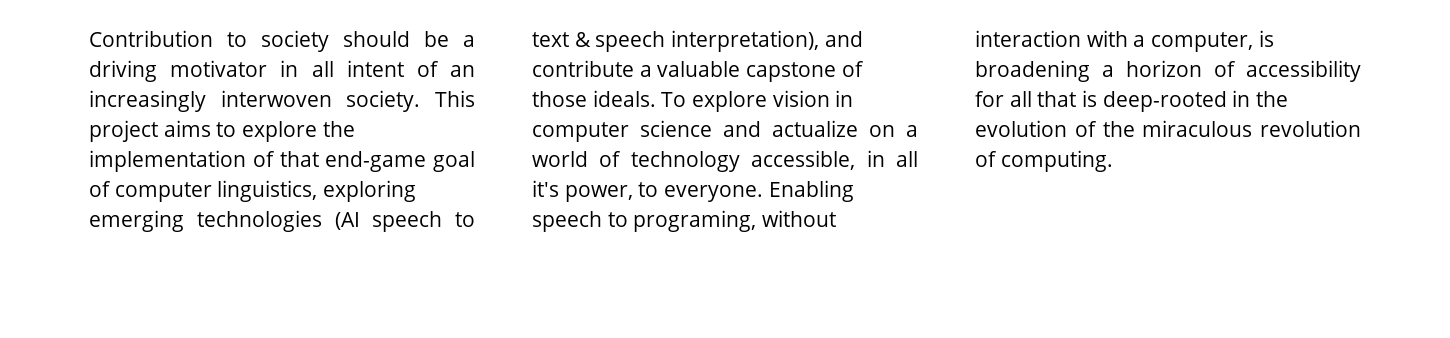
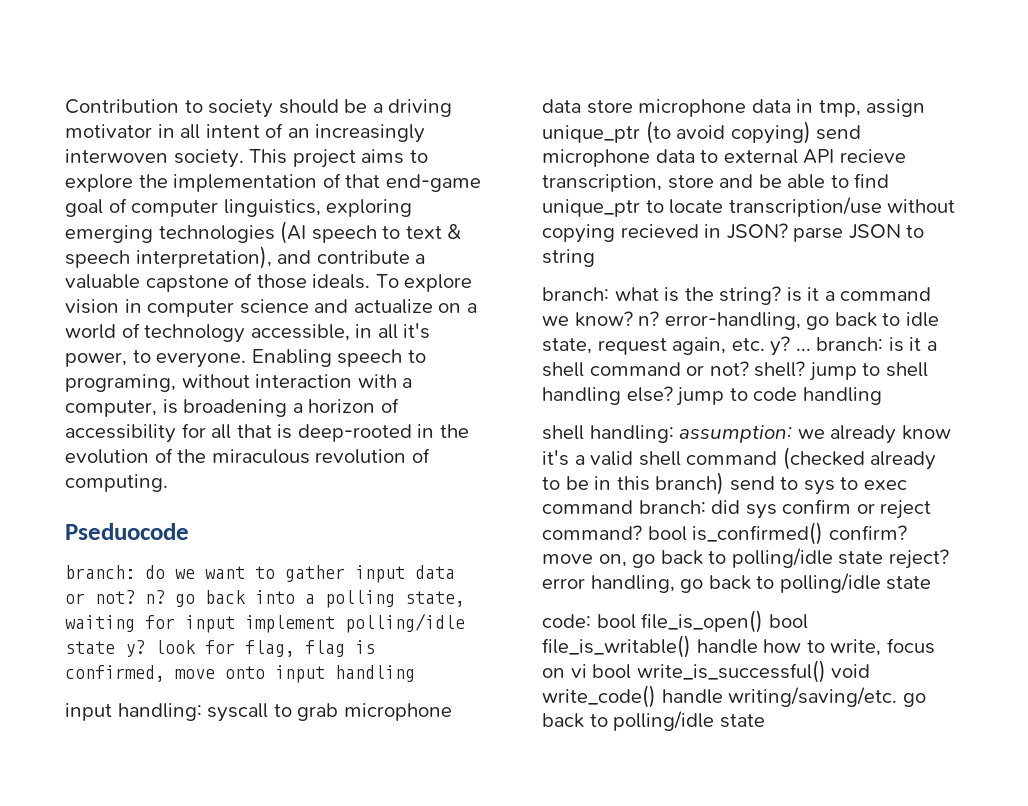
+ Pseduocode
+ branch: do we want to gather input data or not? n? go back into a polling state, waiting for input implement polling/idle state y? look for flag, flag is confirmed, move onto input handling
+ input handling: syscall to grab microphone data store microphone data in tmp, assign unique_ptr (to avoid copying) send microphone data to external API recieve transcription, store and be able to find unique_ptr to locate transcription/use without copying recieved in JSON? parse JSON to string
+ branch: what is the string? is it a command we know? n? error-handling, go back to idle state, request again, etc. y? ... branch: is it a shell command or not? shell? jump to shell handling else? jump to code handling
+ shell handling: assumption: we already know it's a valid shell command (checked already to be in this branch) send to sys to exec command branch: did sys confirm or reject command? bool is_confirmed() confirm? move on, go back to polling/idle state reject? error handling, go back to polling/idle state
+ code: bool file_is_open() bool file_is_writable() handle how to write, focus on vi bool write_is_successful() void write_code() handle writing/saving/etc. go back to polling/idle state

